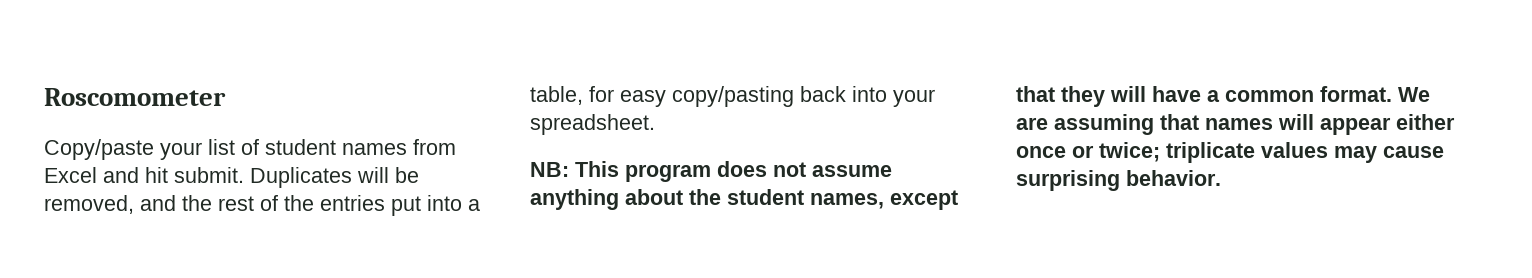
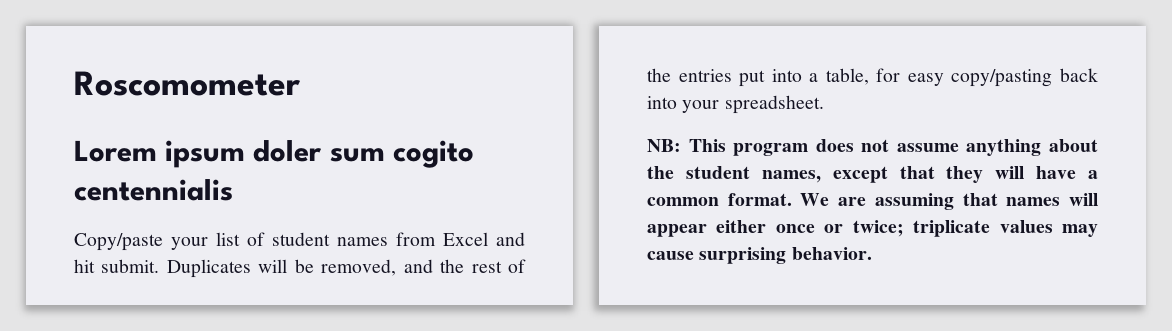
+ Lorem ipsum doler sum cogito centennialis

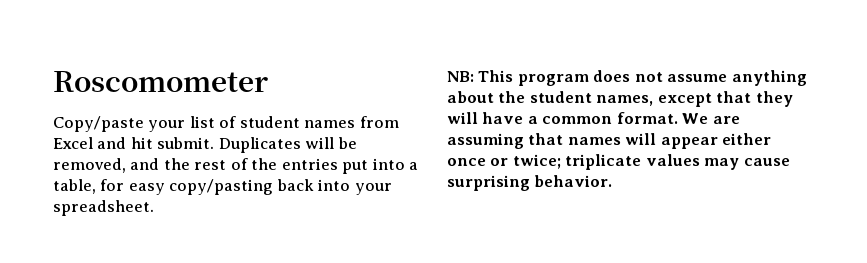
- Lorem ipsum doler sum cogito centennialis

